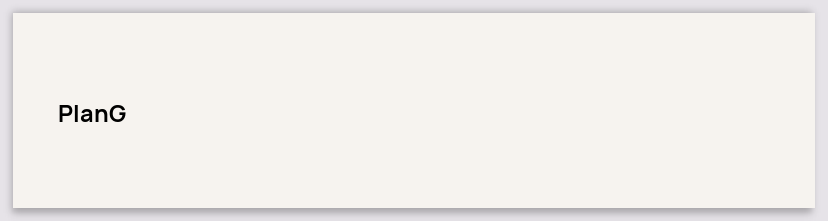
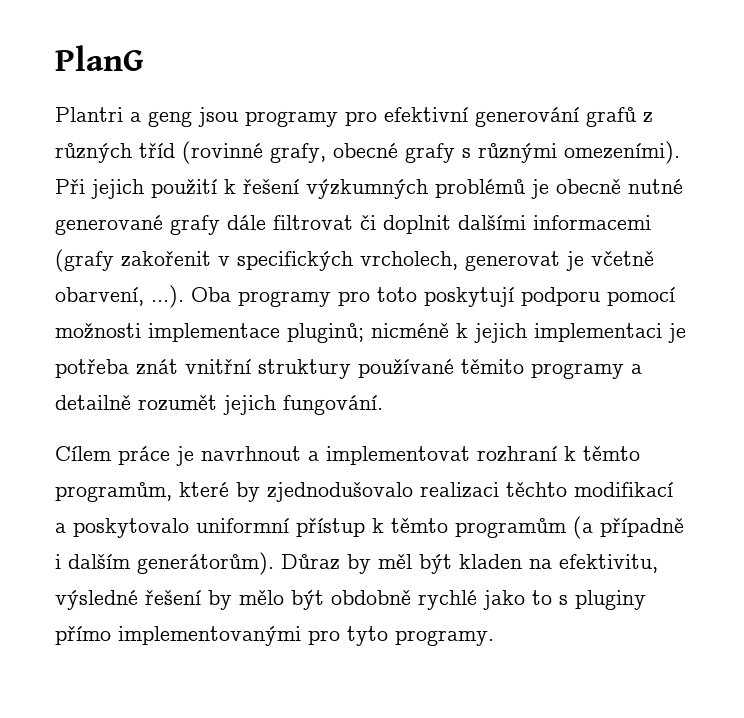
+ Plantri a geng jsou programy pro efektivní generování grafů z různých tříd (rovinné grafy, obecné grafy s různými omezeními). Při jejich použití k řešení výzkumných problémů je obecně nutné generované grafy dále filtrovat či doplnit dalšími informacemi (grafy zakořenit v specifických vrcholech, generovat je včetně obarvení, ...). Oba programy pro toto poskytují podporu pomocí možnosti implementace pluginů; nicméně k jejich implementaci je potřeba znát vnitřní struktury používané těmito programy a detailně rozumět jejich fungování.
+ Cílem práce je navrhnout a implementovat rozhraní k těmto programům, které by zjednodušovalo realizaci těchto modifikací a poskytovalo uniformní přístup k těmto programům (a případně i dalším generátorům). Důraz by měl být kladen na efektivitu, výsledné řešení by mělo být obdobně rychlé jako to s pluginy přímo implementovanými pro tyto programy.

